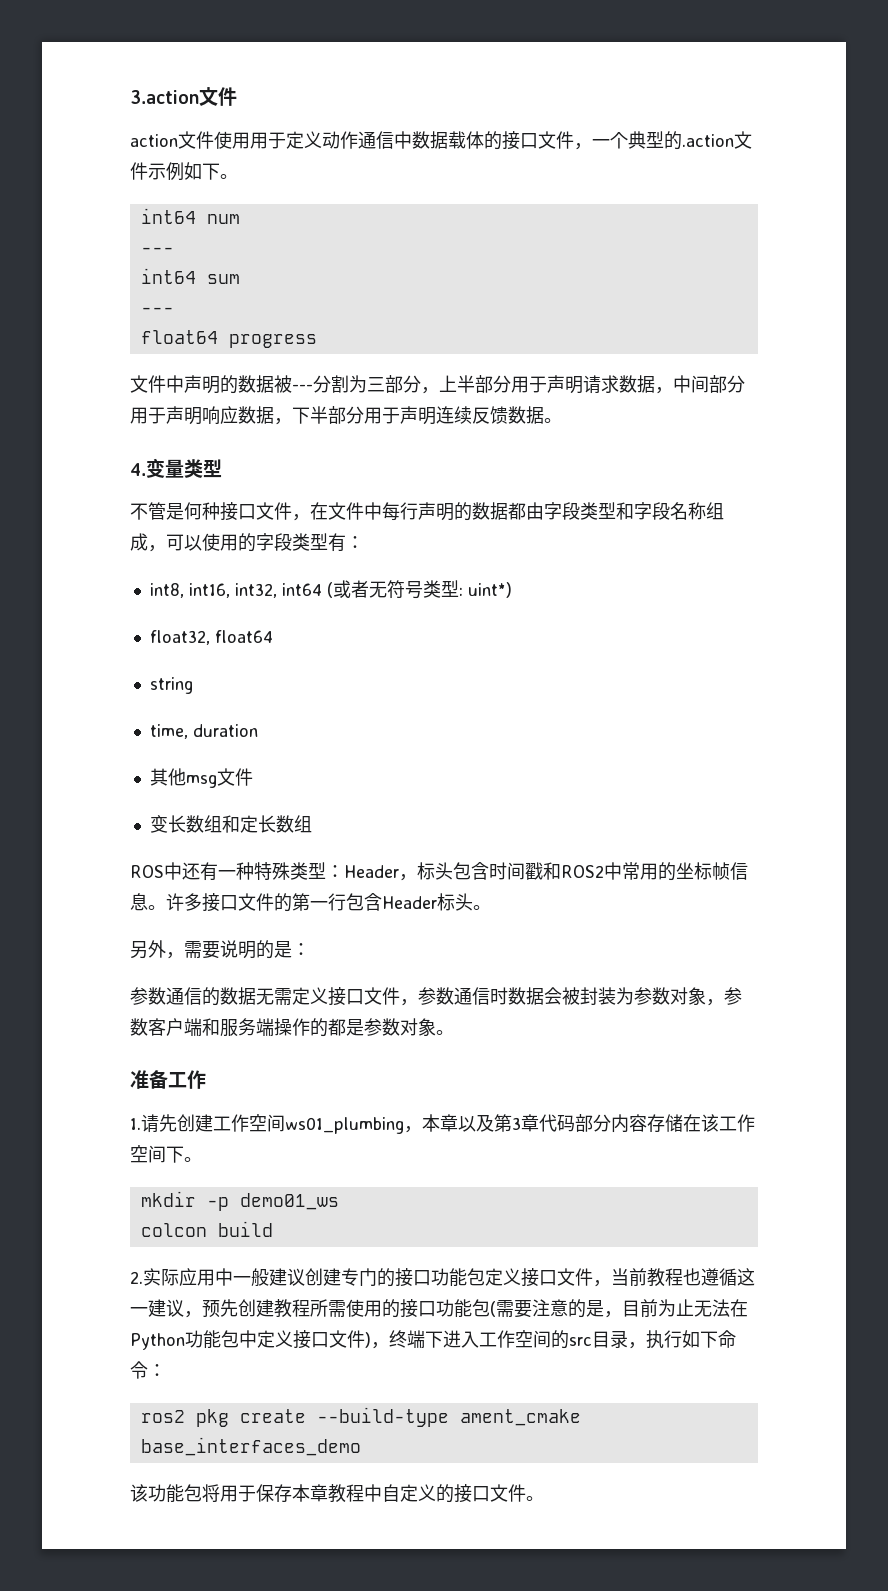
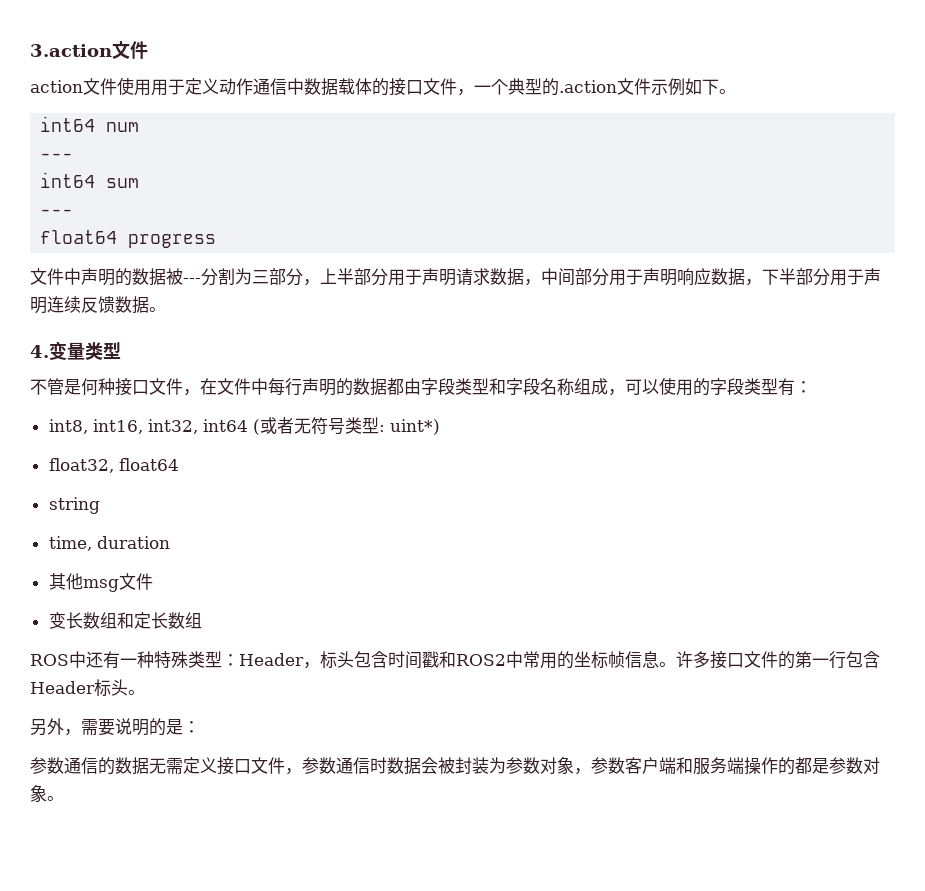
- 准备工作
- 1.请先创建工作空间ws01_plumbing，本章以及第3章代码部分内容存储在该工作空间下。
- mkdir -p demo01_ws
- colcon build
- 2.实际应用中一般建议创建专门的接口功能包定义接口文件，当前教程也遵循这一建议，预先创建教程所需使用的接口功能包(需要注意的是，目前为止无法在Python功能包中定义接口文件)，终端下进入工作空间的src目录，执行如下命令：
- ros2 pkg create --build-type ament_cmake base_interfaces_demo
- 该功能包将用于保存本章教程中自定义的接口文件。

